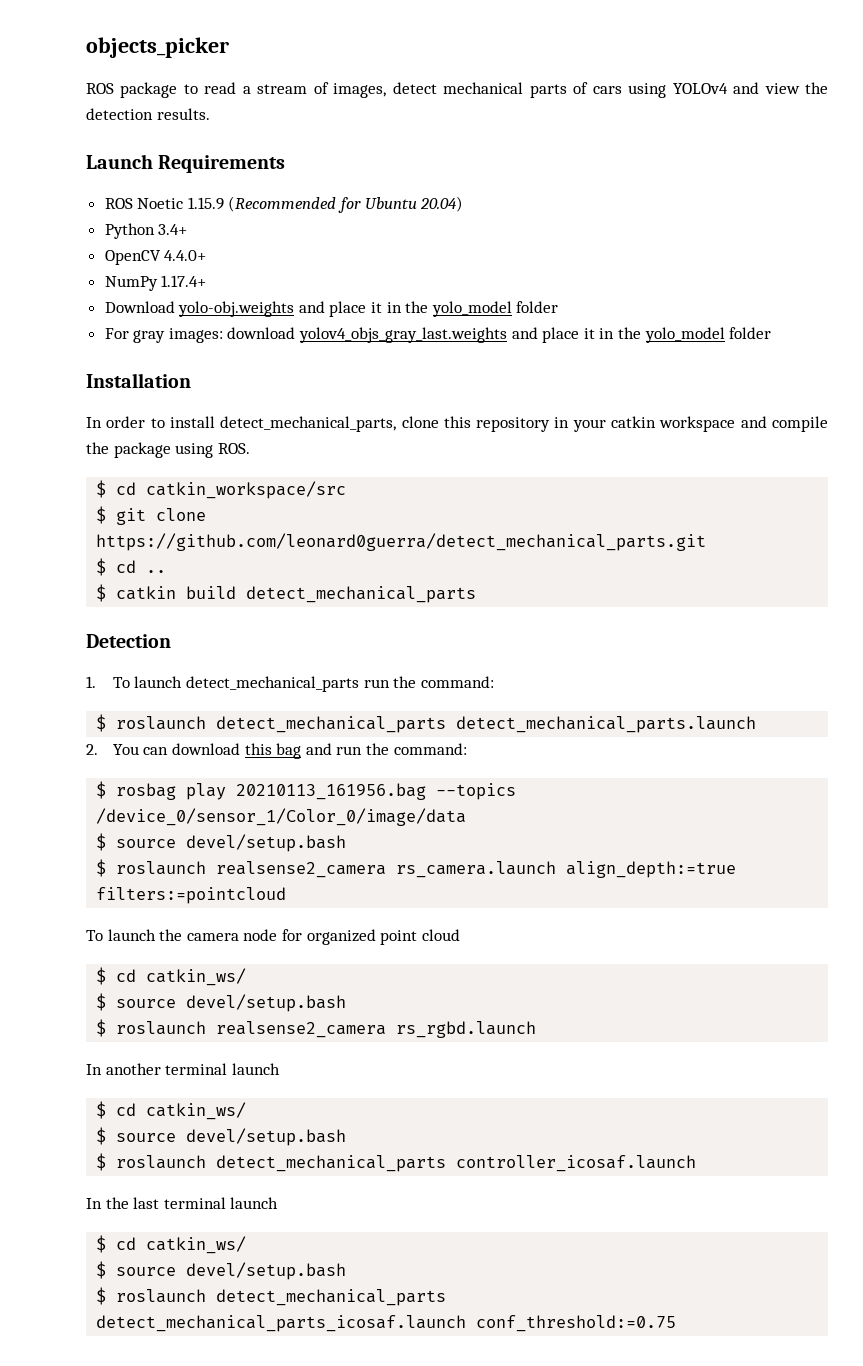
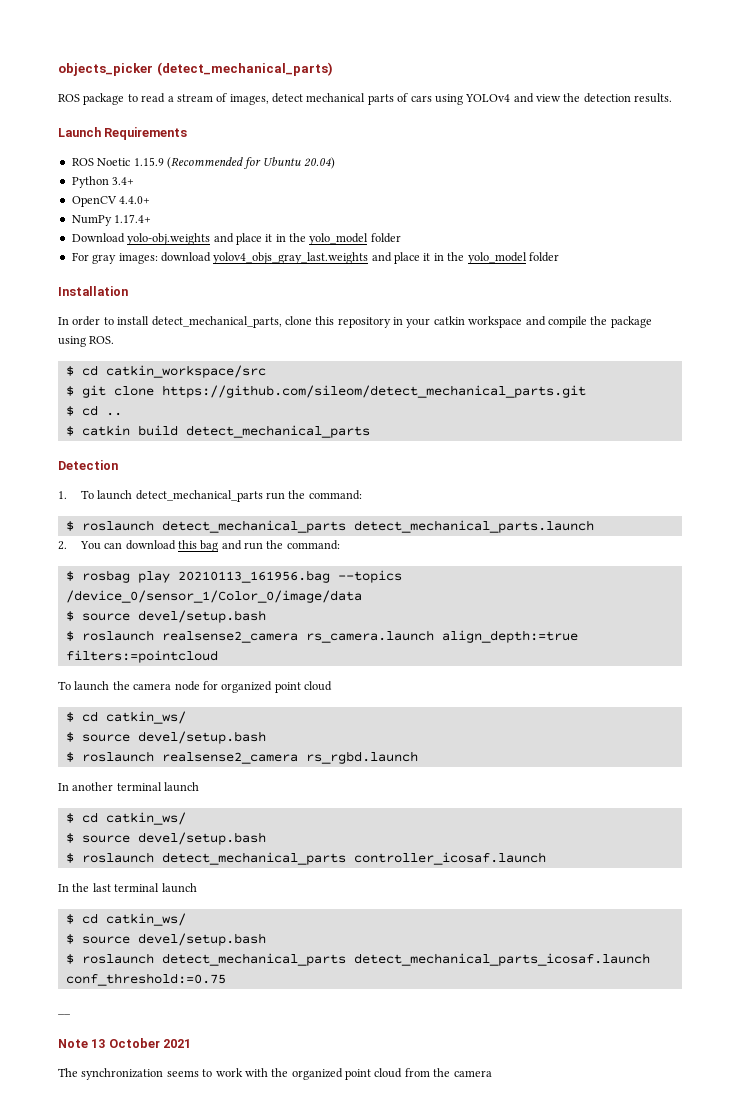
- objects_picker
+ objects_picker (detect_mechanical_parts)
- $ git clone https://github.com/leonard0guerra/detect_mechanical_parts.git
+ $ git clone https://github.com/sileom/detect_mechanical_parts.git
+ __
+ Note 13 October 2021
+ The synchronization seems to work with the organized point cloud from the camera

